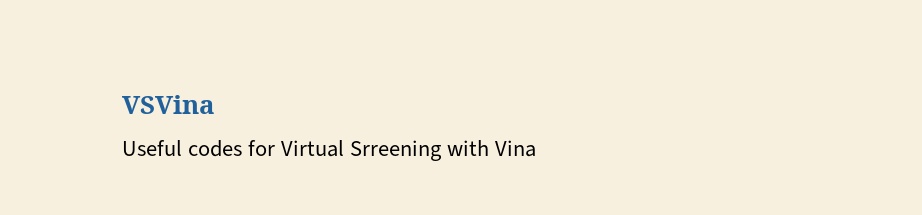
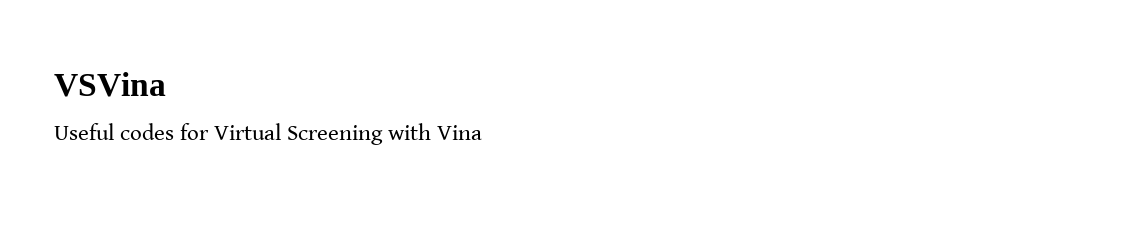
- Useful codes for Virtual Srreening with Vina
+ Useful codes for Virtual Screening with Vina

